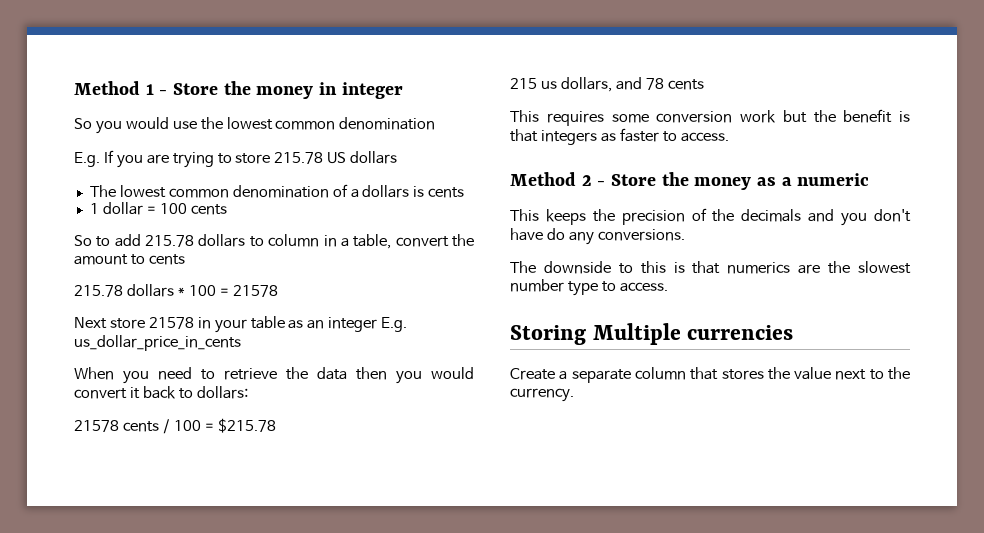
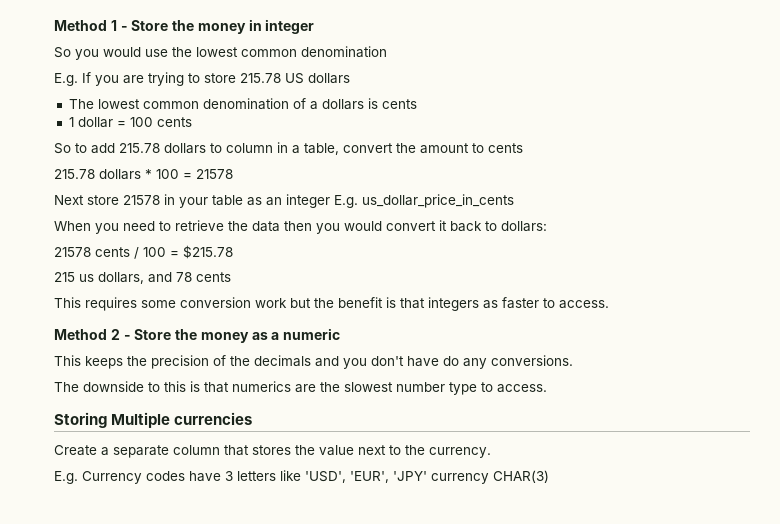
+ E.g. Currency codes have 3 letters like 'USD', 'EUR', 'JPY' currency CHAR(3)

